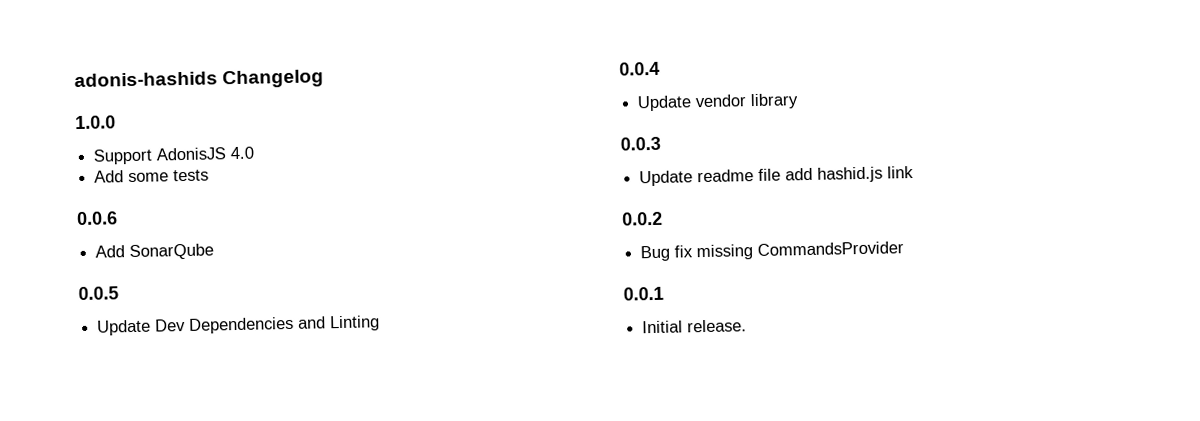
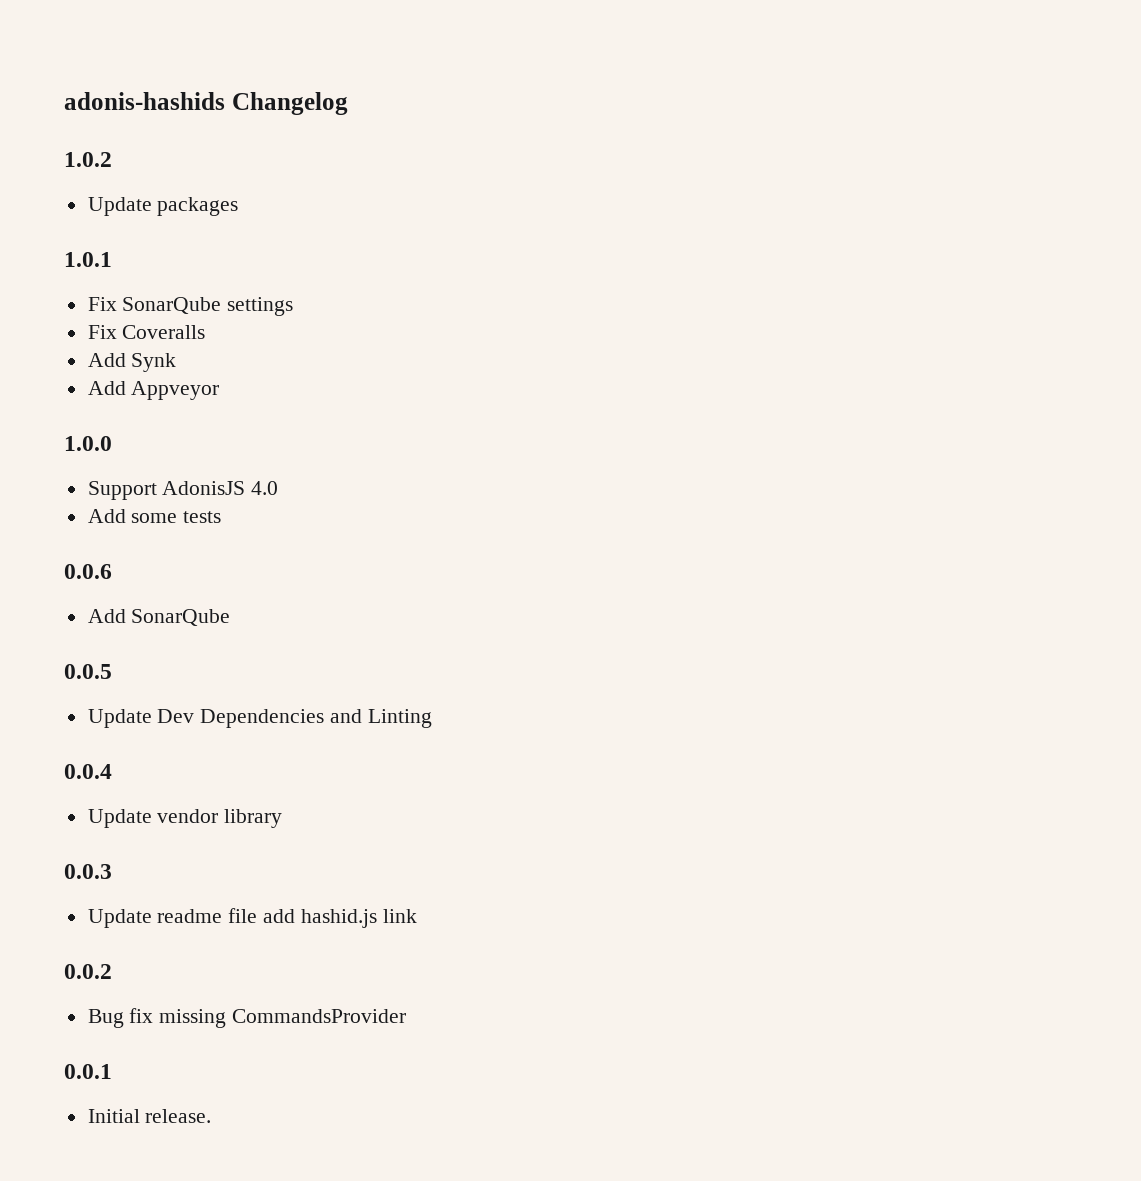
+ 1.0.2
+ Update packages
+ 1.0.1
+ Fix SonarQube settings
+ Fix Coveralls
+ Add Synk
+ Add Appveyor

